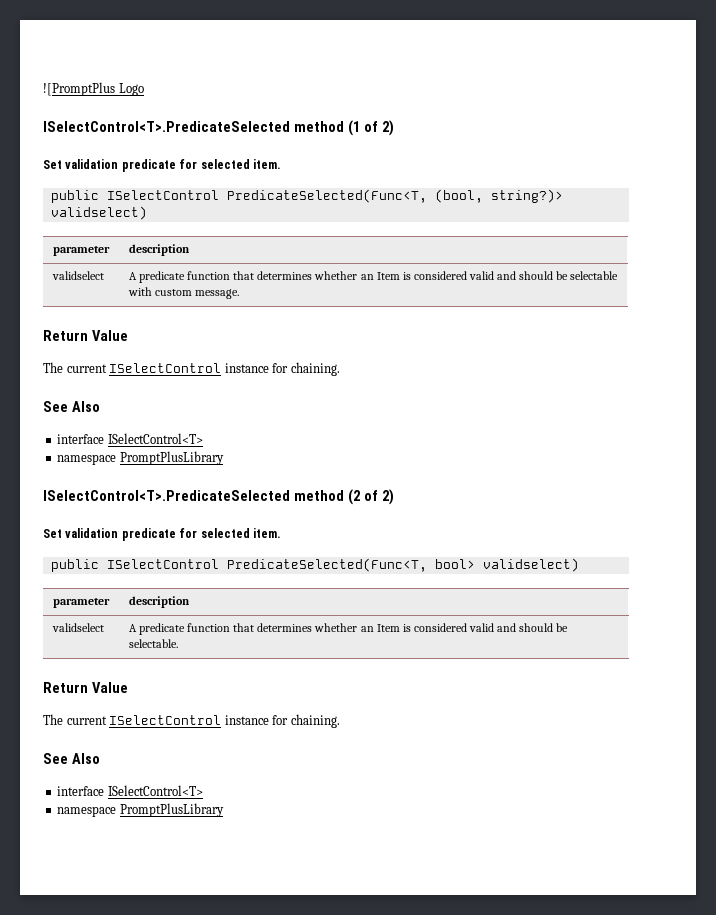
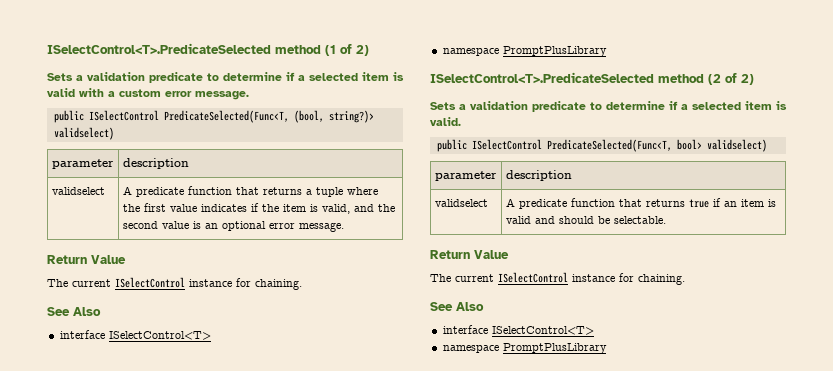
- ![PromptPlus Logo
  ISelectControl<T>.PredicateSelected method (1 of 2)
- Set validation predicate for selected item.
+ Sets a validation predicate to determine if a selected item is valid with a custom error message.
- validselect | A predicate function that determines whether an Item is considered valid and should be selectable with custom message.
+ validselect | A predicate function that returns a tuple where the first value indicates if the item is valid, and the second value is an optional error message.
  ISelectControl<T>.PredicateSelected method (2 of 2)
- Set validation predicate for selected item.
+ Sets a validation predicate to determine if a selected item is valid.
- validselect | A predicate function that determines whether an Item is considered valid and should be selectable.
+ validselect | A predicate function that returns true if an item is valid and should be selectable.

